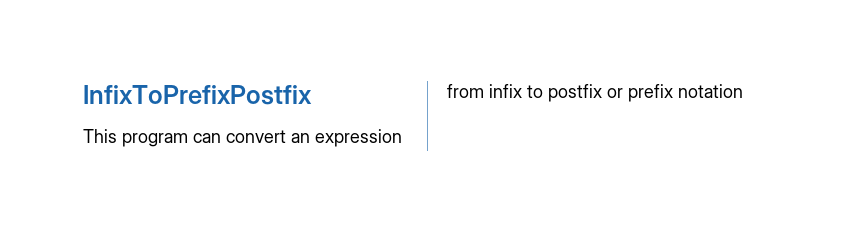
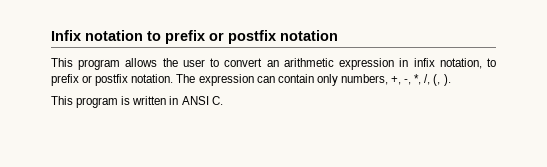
- InfixToPrefixPostfix
- This program can convert an expression from infix to postfix or prefix notation
+ Infix notation to prefix or postfix notation
+ This program allows the user to convert an arithmetic expression in infix notation, to prefix or postfix notation. The expression can contain only numbers, +, -, *, /, (, ).
+ This program is written in ANSI C.

